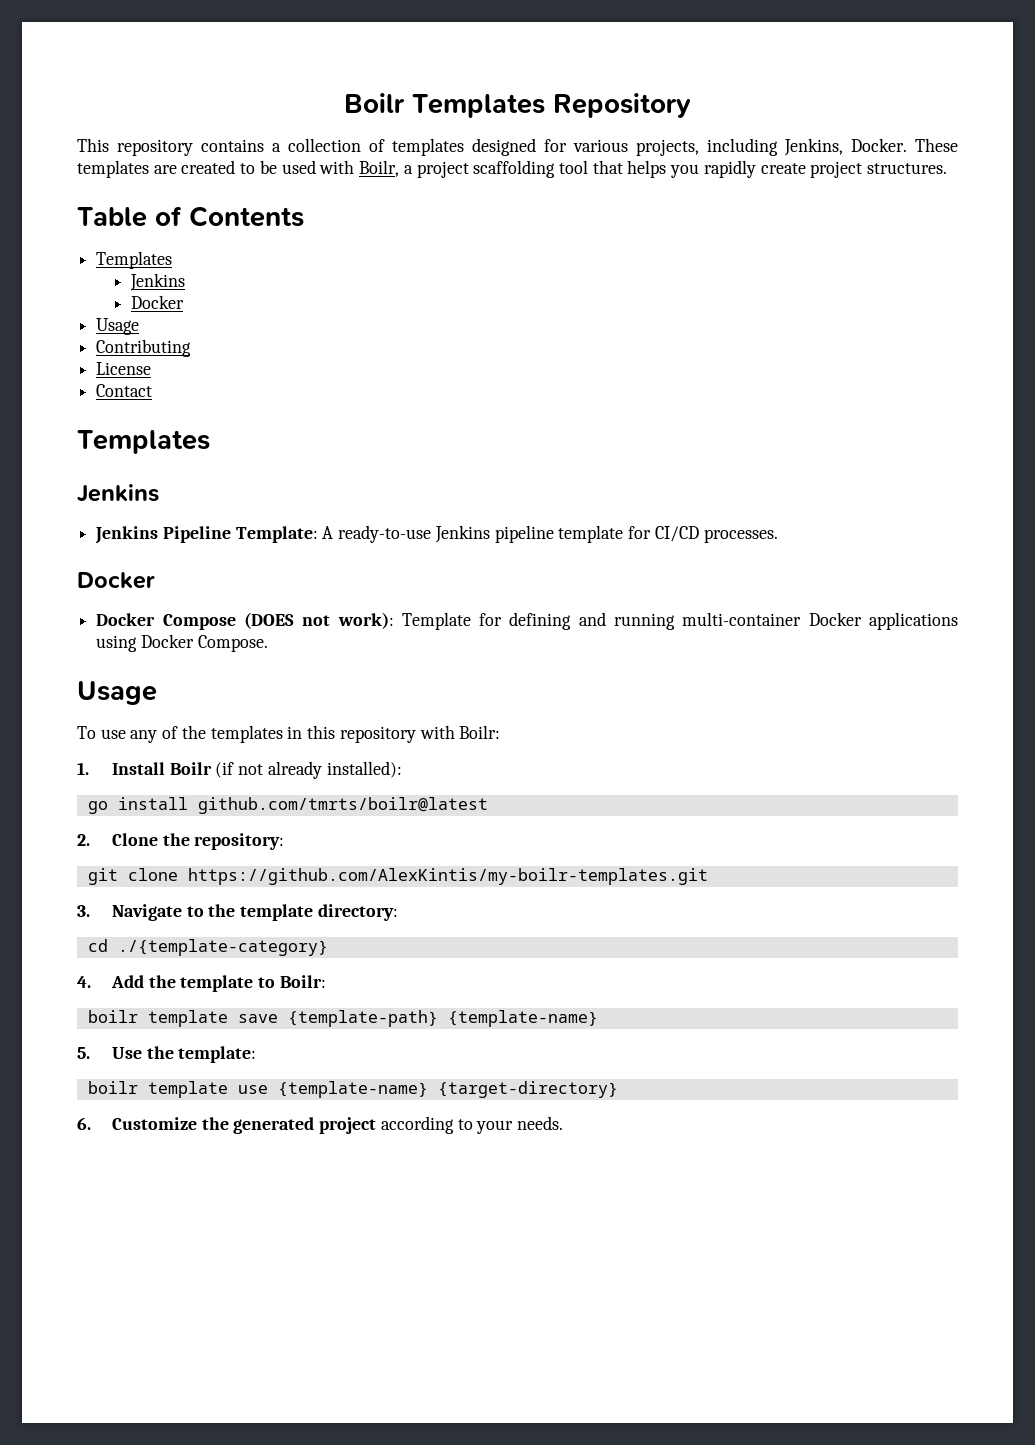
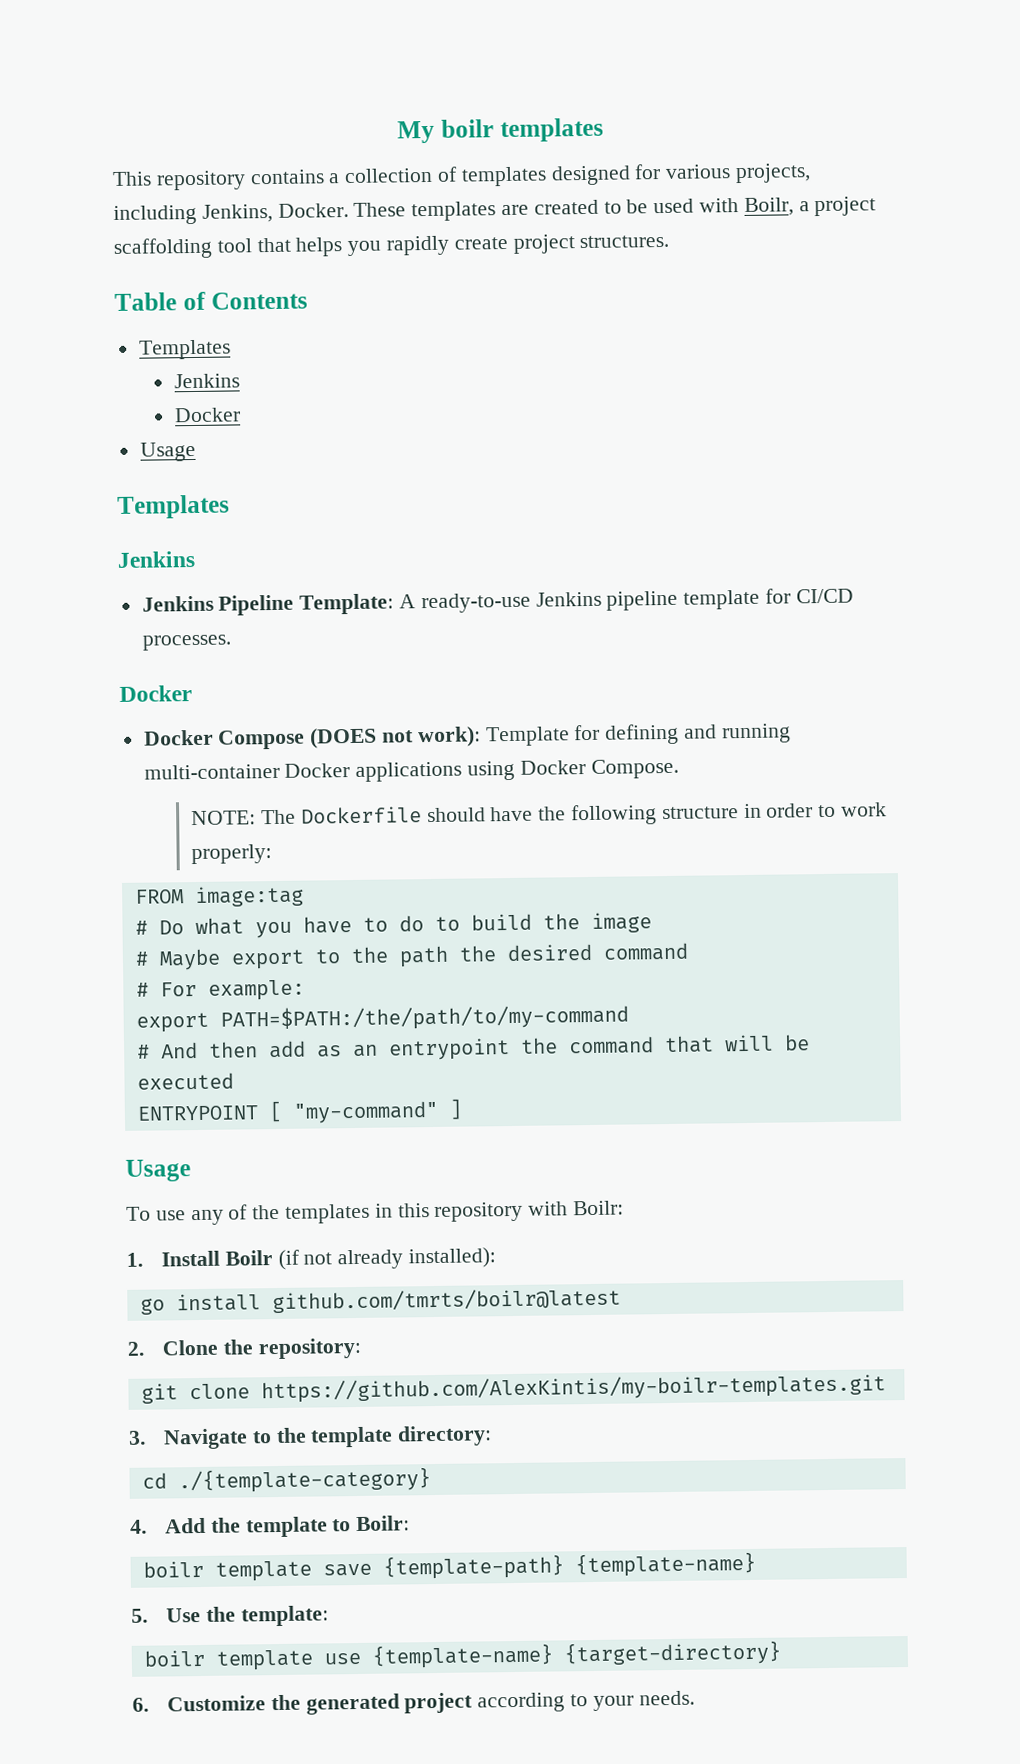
- Boilr Templates Repository
+ My boilr templates
- Contributing
- License
- Contact
+ NOTE: The Dockerfile should have the following structure in order to work properly:
+ FROM image:tag
+ # Do what you have to do to build the image
+ # Maybe export to the path the desired command
+ # For example:
+ export PATH=$PATH:/the/path/to/my-command
+ # And then add as an entrypoint the command that will be executed
+ ENTRYPOINT [ "my-command" ]

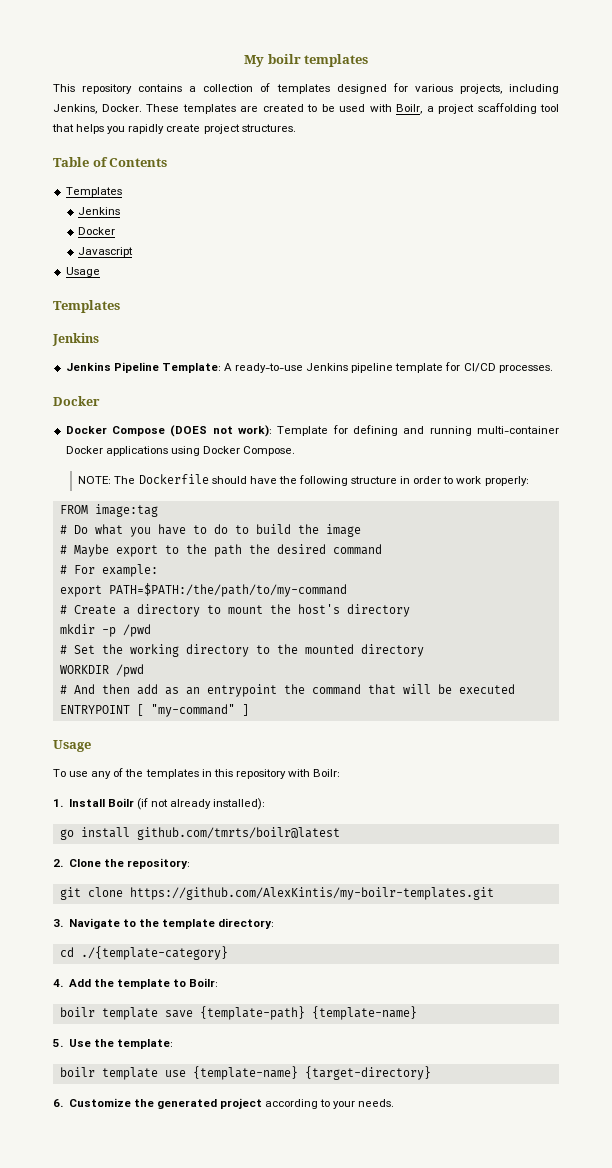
+ Javascript
+ # Create a directory to mount the host's directory
+ mkdir -p /pwd
+ # Set the working directory to the mounted directory
+ WORKDIR /pwd

